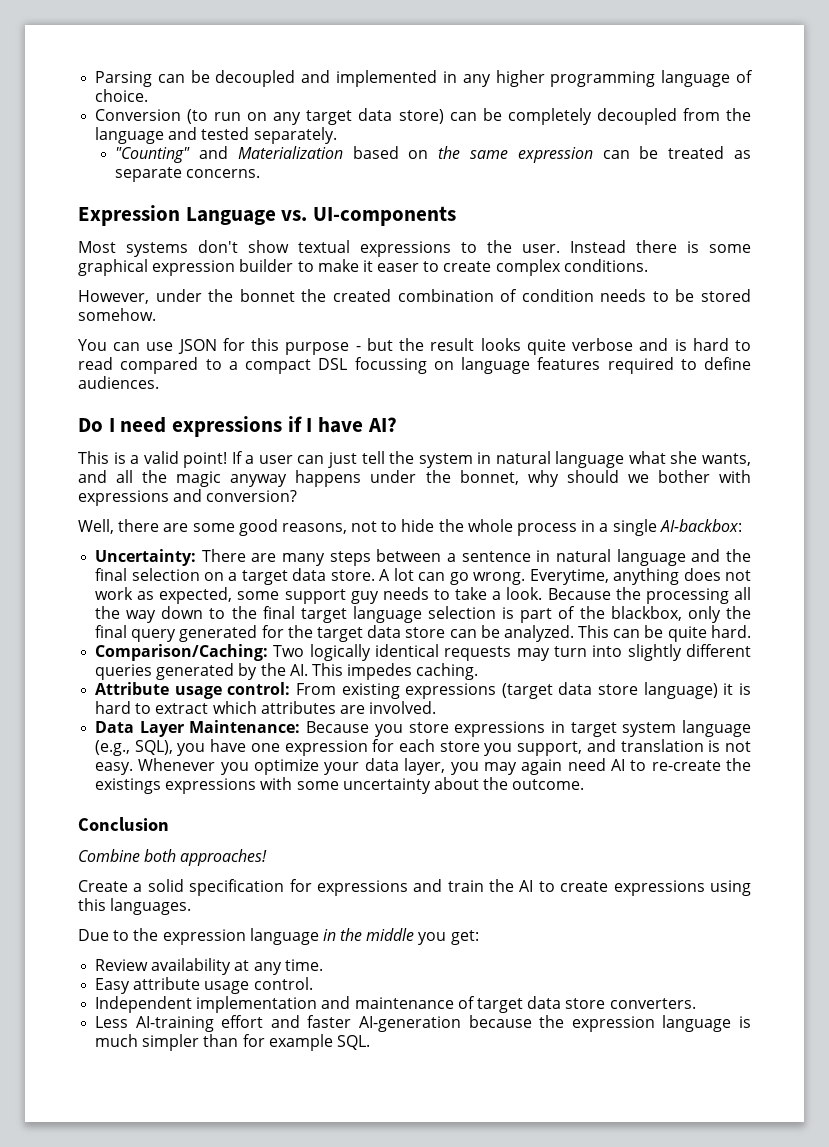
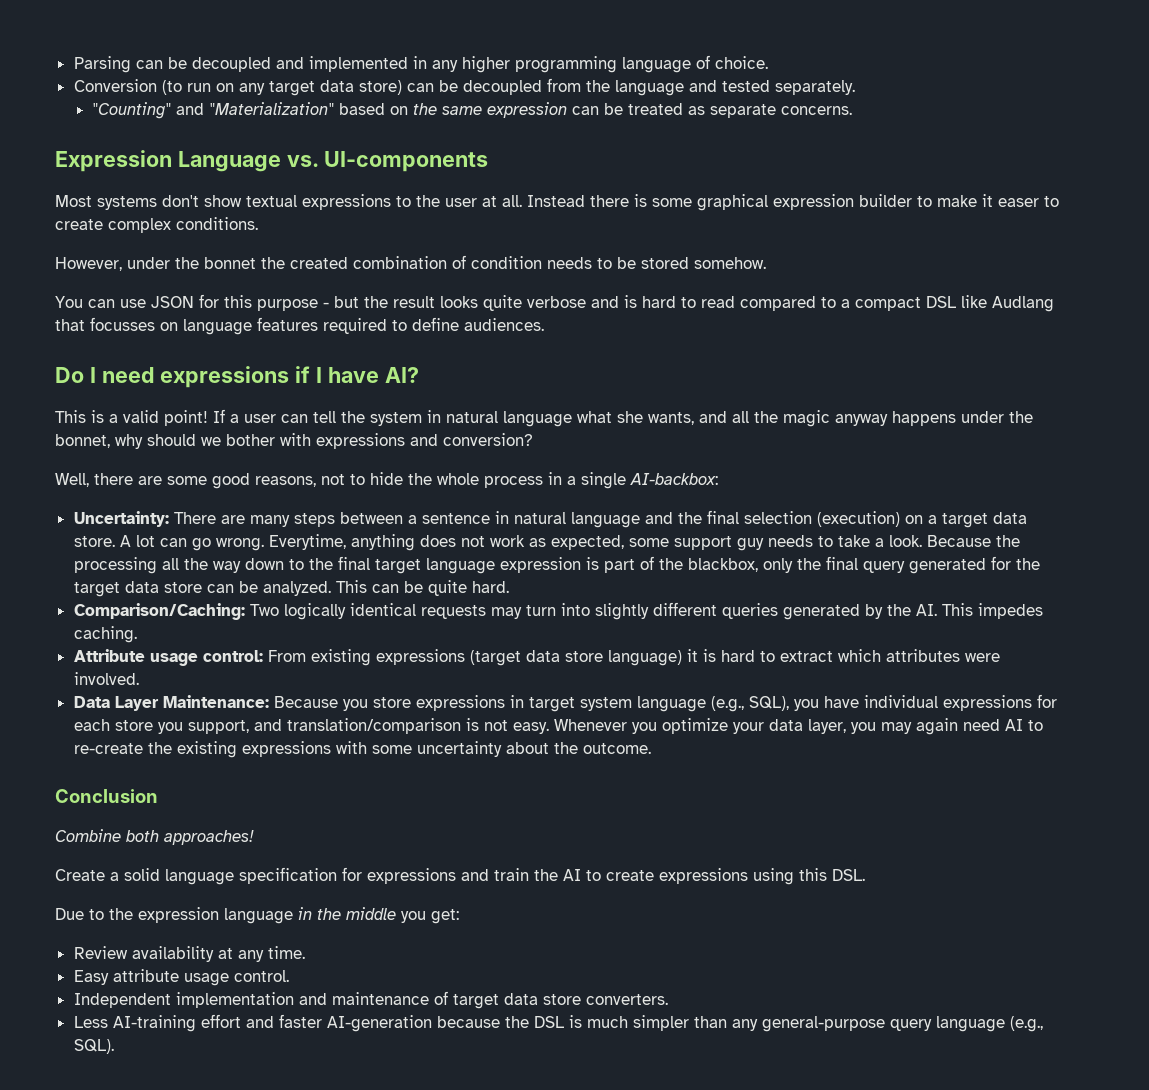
- Conversion (to run on any target data store) can be completely decoupled from the language and tested separately.
+ Conversion (to run on any target data store) can be decoupled from the language and tested separately.
- "Counting" and Materialization based on the same expression can be treated as separate concerns.
+ "Counting" and "Materialization" based on the same expression can be treated as separate concerns.
- Most systems don't show textual expressions to the user.
+ Most systems don't show textual expressions to the user at all.
- You can use JSON for this purpose - but the result looks quite verbose and is hard to read compared to a compact DSL focussing on language features required to define audiences.
+ You can use JSON for this purpose - but the result looks quite verbose and is hard to read compared to a compact DSL like Audlang that focusses on language features required to define audiences.
- If a user can just tell the system in natural language what she wants, and all the magic anyway happens under the bonnet, why should we bother with expressions and conversion?
+ If a user can tell the system in natural language what she wants, and all the magic anyway happens under the bonnet, why should we bother with expressions and conversion?
- Uncertainty: There are many steps between a sentence in natural language and the final selection on a target data store.
+ Uncertainty: There are many steps between a sentence in natural language and the final selection (execution) on a target data store.
- Because the processing all the way down to the final target language selection is part of the blackbox, only the final query generated for the target data store can be analyzed.
+ Because the processing all the way down to the final target language expression is part of the blackbox, only the final query generated for the target data store can be analyzed.
- Attribute usage control: From existing expressions (target data store language) it is hard to extract which attributes are involved.
+ Attribute usage control: From existing expressions (target data store language) it is hard to extract which attributes were involved.
- Data Layer Maintenance: Because you store expressions in target system language (e.g., SQL), you have one expression for each store you support, and translation is not easy.
+ Data Layer Maintenance: Because you store expressions in target system language (e.g., SQL), you have individual expressions for each store you support, and translation/comparison is not easy.
- Whenever you optimize your data layer, you may again need AI to re-create the existings expressions with some uncertainty about the outcome.
+ Whenever you optimize your data layer, you may again need AI to re-create the existing expressions with some uncertainty about the outcome.
- Create a solid specification for expressions and train the AI to create expressions using this languages.
+ Create a solid language specification for expressions and train the AI to create expressions using this DSL.
- Less AI-training effort and faster AI-generation because the expression language is much simpler than for example SQL.
+ Less AI-training effort and faster AI-generation because the DSL is much simpler than any general-purpose query language (e.g., SQL).

